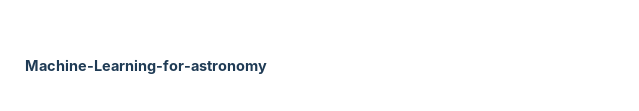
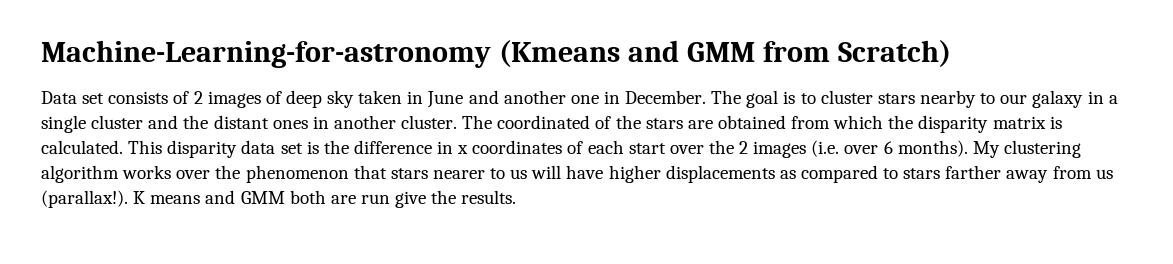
- Machine-Learning-for-astronomy
+ Machine-Learning-for-astronomy (Kmeans and GMM from Scratch)
+ Data set consists of 2 images of deep sky taken in June and another one in December. The goal is to cluster stars nearby to our galaxy in a single cluster and the distant ones in another cluster. The coordinated of the stars are obtained from which the disparity matrix is calculated. This disparity data set is the difference in x coordinates of each start over the 2 images (i.e. over 6 months). My clustering algorithm works over the phenomenon that stars nearer to us will have higher displacements as compared to stars farther away from us (parallax!). K means and GMM both are run give the results.

